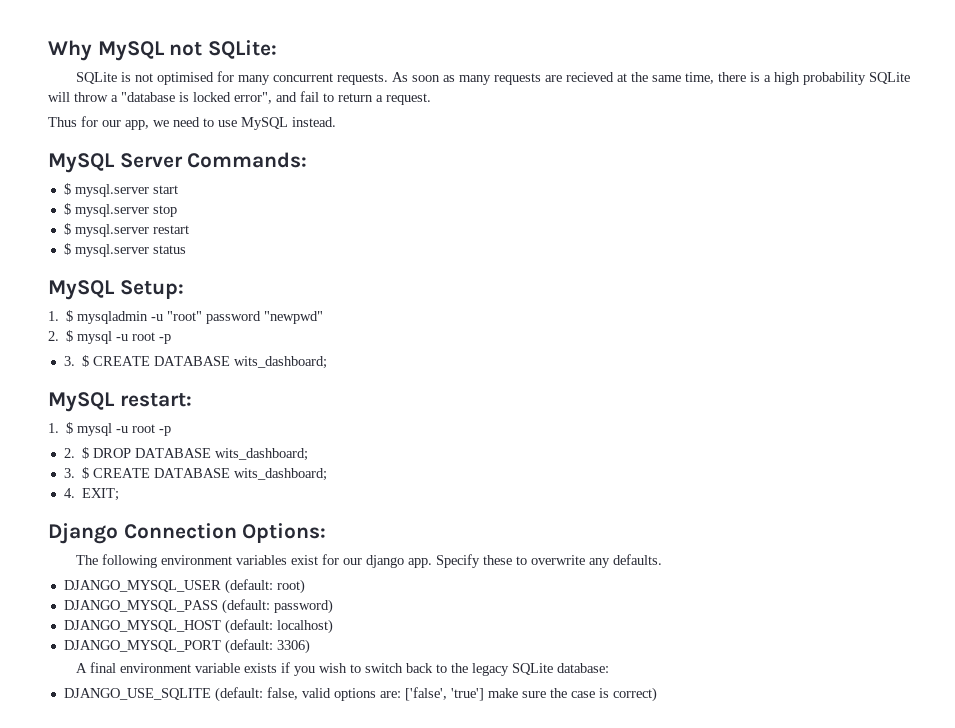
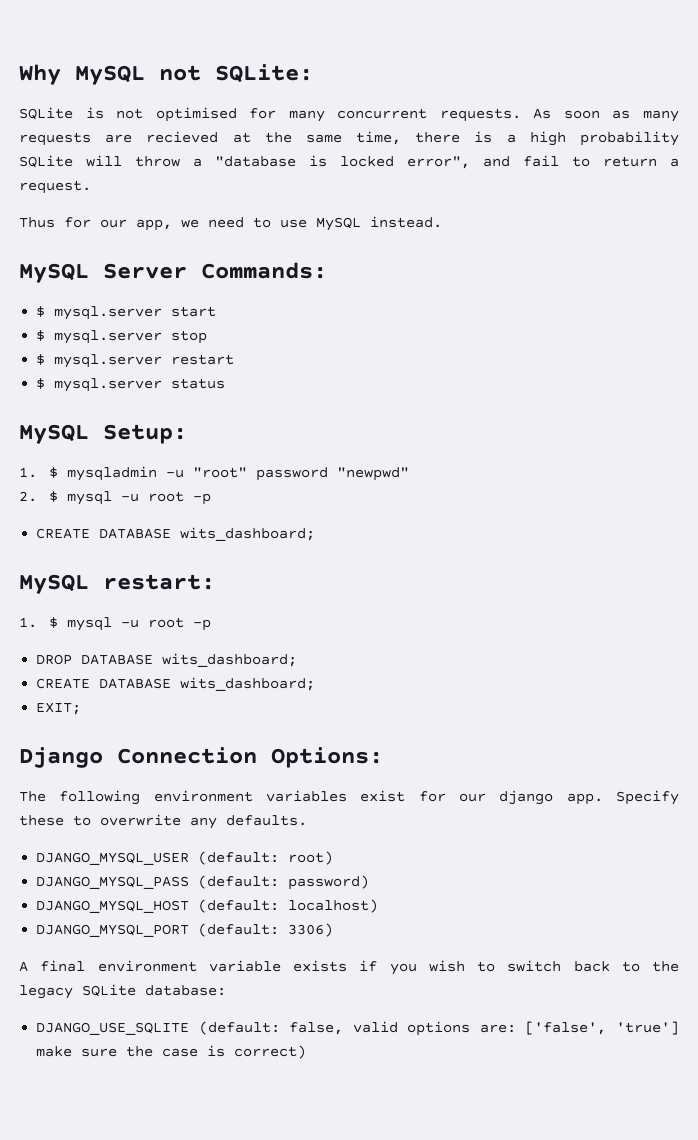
  2. $ mysql -u root -p
- 3. $ CREATE DATABASE wits_dashboard;
+ CREATE DATABASE wits_dashboard;
- 2. $ DROP DATABASE wits_dashboard;
- 3. $ CREATE DATABASE wits_dashboard;
- 4. EXIT;
+ DROP DATABASE wits_dashboard;
+ CREATE DATABASE wits_dashboard;
+ EXIT;

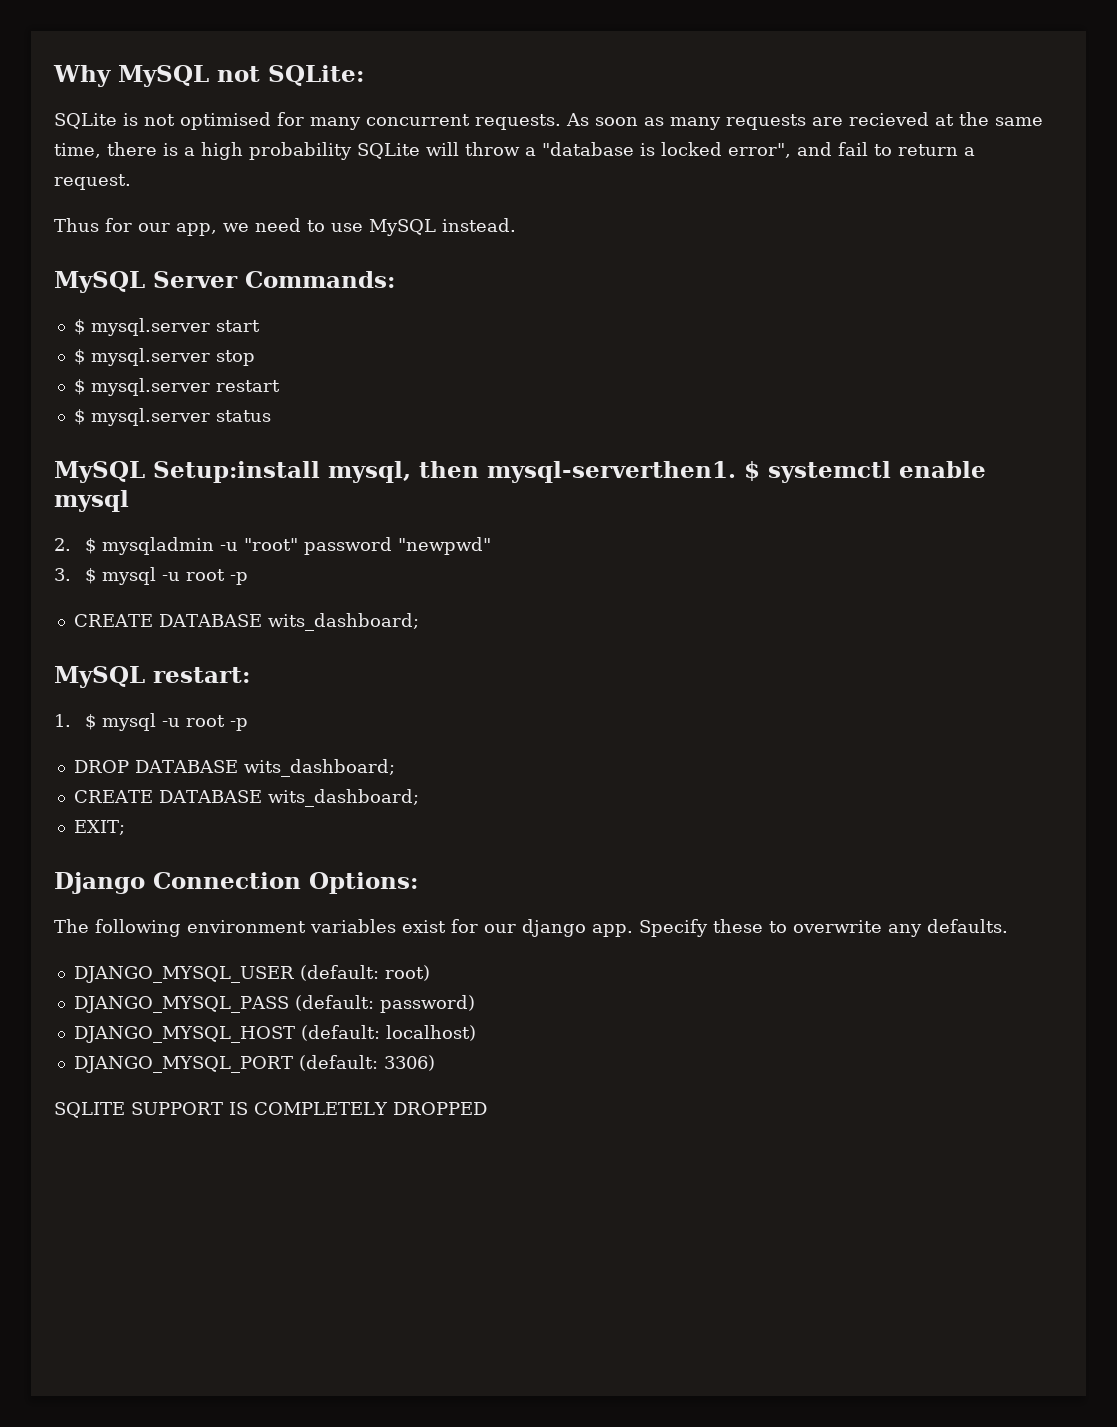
- MySQL Setup:
- 1. $ mysqladmin -u "root" password "newpwd"
+ MySQL Setup:install mysql, then mysql-serverthen1. $ systemctl enable mysql
+ 2. $ mysqladmin -u "root" password "newpwd"
- 2. $ mysql -u root -p
+ 3. $ mysql -u root -p
- A final environment variable exists if you wish to switch back to the legacy SQLite database:
- DJANGO_USE_SQLITE (default: false, valid options are: ['false', 'true'] make sure the case is correct)
+ SQLITE SUPPORT IS COMPLETELY DROPPED

